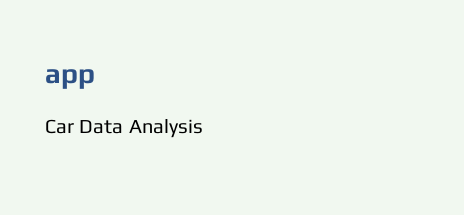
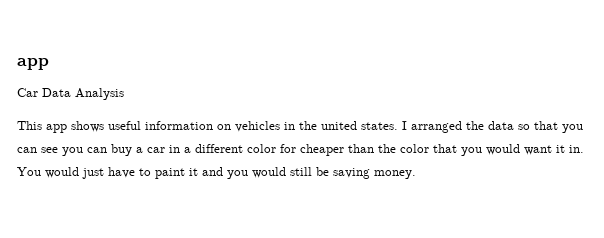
+ This app shows useful information on vehicles in the united states. I arranged the data so that you can see you can buy a car in a different color for cheaper than the color that you would want it in. You would just have to paint it and you would still be saving money.

